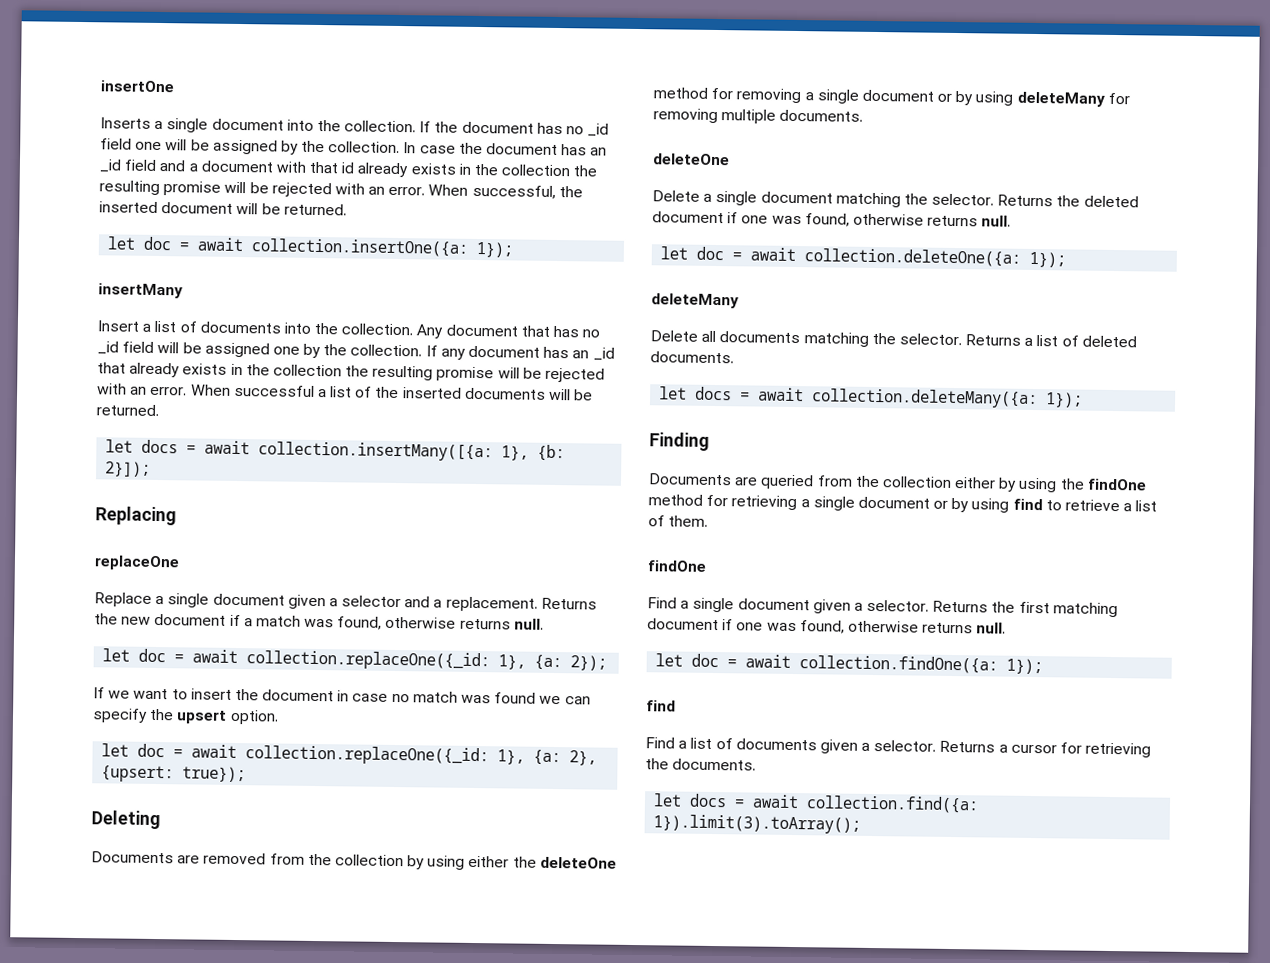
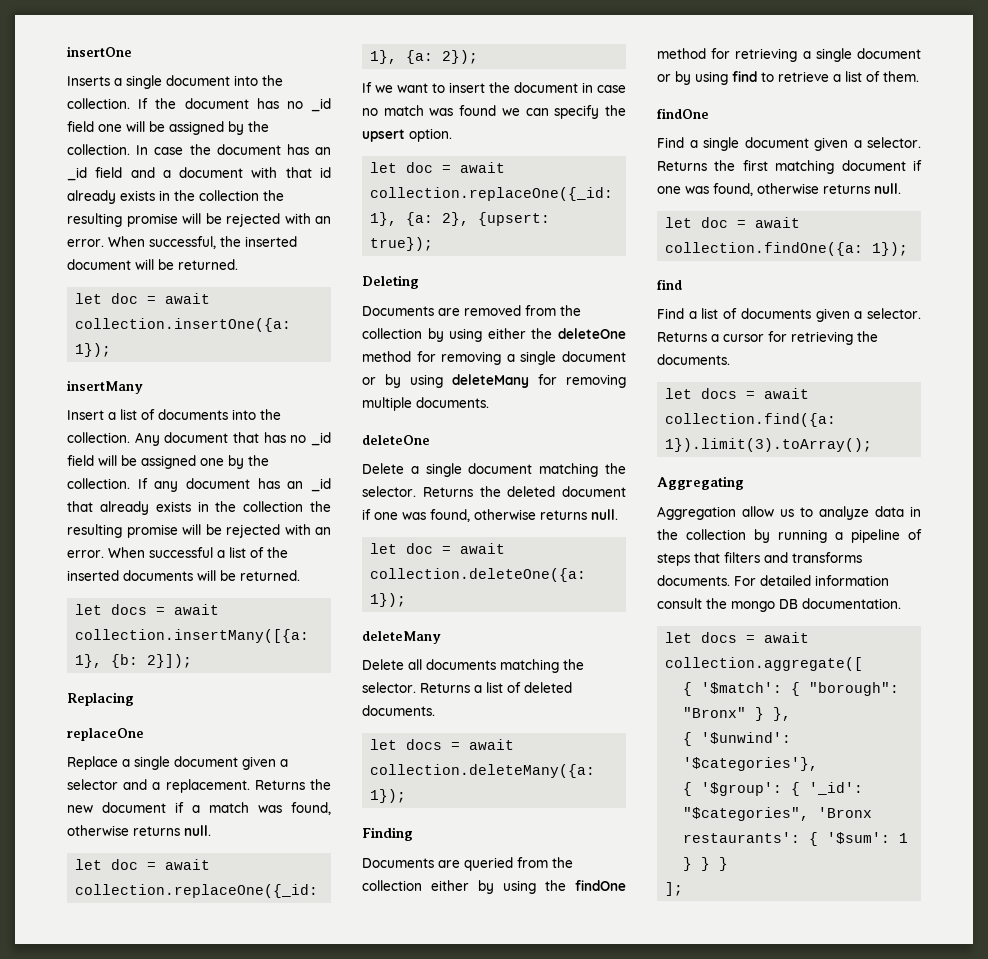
+ Aggregating
+ Aggregation allow us to analyze data in the collection by running a pipeline of steps that filters and transforms documents. For detailed information consult the mongo DB documentation.
+ let docs = await collection.aggregate([
+ { '$match': { "borough": "Bronx" } },
+ { '$unwind': '$categories'},
+ { '$group': { '_id': "$categories", 'Bronx restaurants': { '$sum': 1 } } }
+ ];

